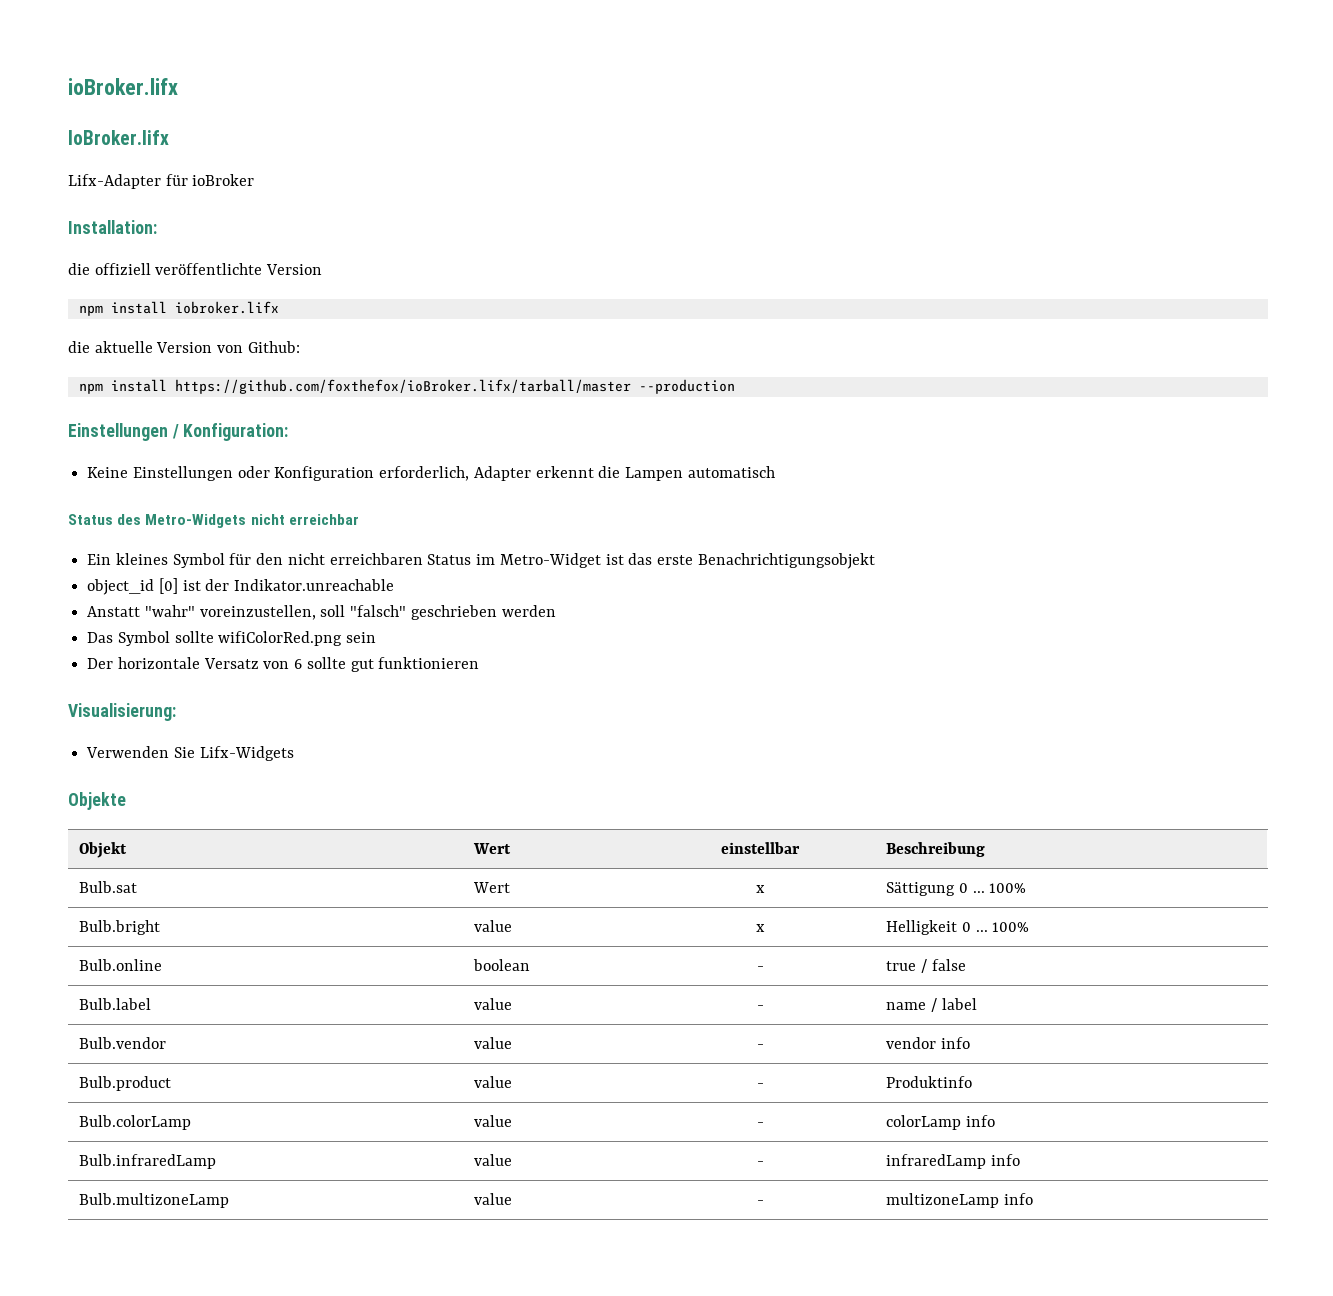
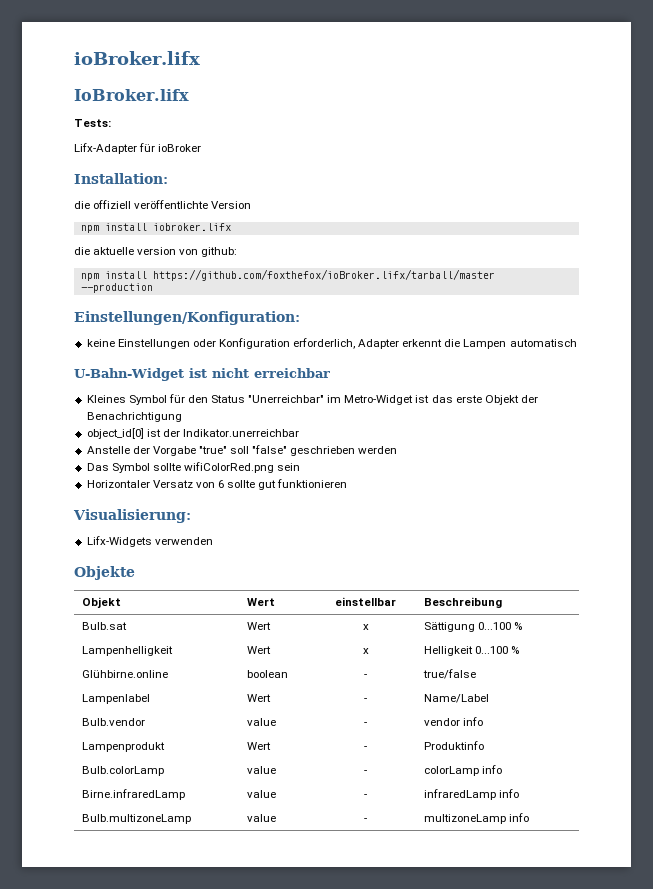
+ Tests:
- die aktuelle Version von Github:
+ die aktuelle version von github:
- Einstellungen / Konfiguration:
- Keine Einstellungen oder Konfiguration erforderlich, Adapter erkennt die Lampen automatisch
+ Einstellungen/Konfiguration:
+ keine Einstellungen oder Konfiguration erforderlich, Adapter erkennt die Lampen automatisch
- Status des Metro-Widgets nicht erreichbar
+ U-Bahn-Widget ist nicht erreichbar
- Ein kleines Symbol für den nicht erreichbaren Status im Metro-Widget ist das erste Benachrichtigungsobjekt
- object_id [0] ist der Indikator.unreachable
- Anstatt "wahr" voreinzustellen, soll "falsch" geschrieben werden
+ Kleines Symbol für den Status "Unerreichbar" im Metro-Widget ist das erste Objekt der Benachrichtigung
+ object_id[0] ist der Indikator.unerreichbar
+ Anstelle der Vorgabe "true" soll "false" geschrieben werden
- Der horizontale Versatz von 6 sollte gut funktionieren
+ Horizontaler Versatz von 6 sollte gut funktionieren
- Verwenden Sie Lifx-Widgets
+ Lifx-Widgets verwenden
- Bulb.sat | Wert | x | Sättigung 0 ... 100%
- Bulb.bright | value | x | Helligkeit 0 ... 100%
- Bulb.online | boolean | - | true / false
- Bulb.label | value | - | name / label
+ Bulb.sat | Wert | x | Sättigung 0...100 %
+ Lampenhelligkeit | Wert | x | Helligkeit 0...100 %
+ Glühbirne.online | boolean | - | true/false
+ Lampenlabel | Wert | - | Name/Label
- Bulb.product | value | - | Produktinfo
+ Lampenprodukt | Wert | - | Produktinfo
- Bulb.infraredLamp | value | - | infraredLamp info
+ Birne.infraredLamp | value | - | infraredLamp info

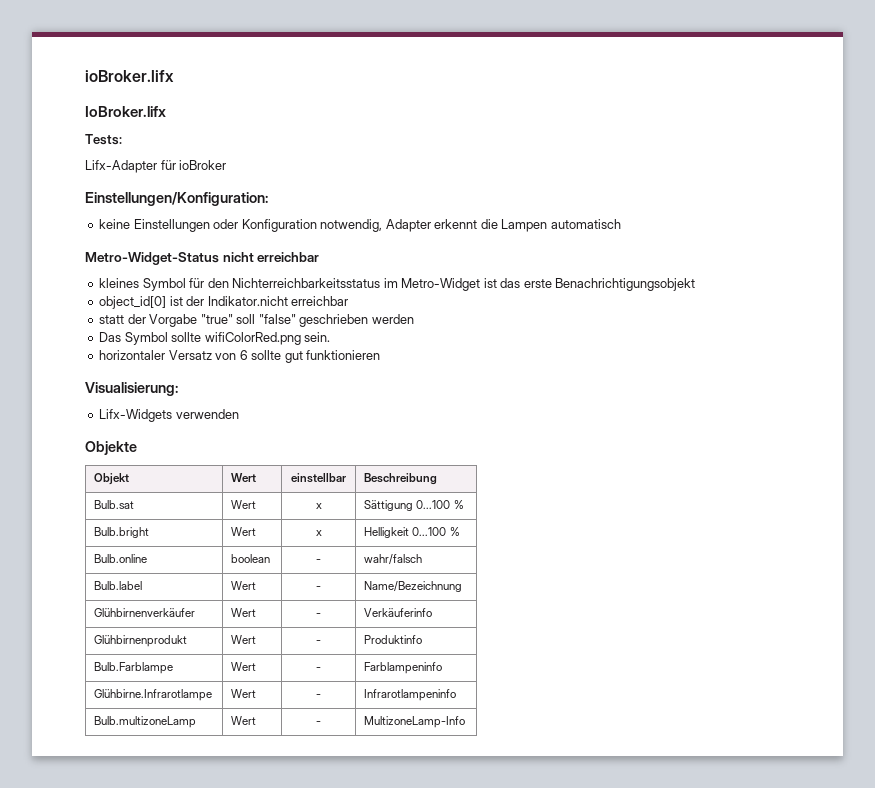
- Installation:
- die offiziell veröffentlichte Version
- npm install iobroker.lifx
- die aktuelle version von github:
- npm install https://github.com/foxthefox/ioBroker.lifx/tarball/master --production
- keine Einstellungen oder Konfiguration erforderlich, Adapter erkennt die Lampen automatisch
+ keine Einstellungen oder Konfiguration notwendig, Adapter erkennt die Lampen automatisch
- U-Bahn-Widget ist nicht erreichbar
+ Metro-Widget-Status nicht erreichbar
- Kleines Symbol für den Status "Unerreichbar" im Metro-Widget ist das erste Objekt der Benachrichtigung
+ kleines Symbol für den Nichterreichbarkeitsstatus im Metro-Widget ist das erste Benachrichtigungsobjekt
- object_id[0] ist der Indikator.unerreichbar
- Anstelle der Vorgabe "true" soll "false" geschrieben werden
+ object_id[0] ist der Indikator.nicht erreichbar
+ statt der Vorgabe "true" soll "false" geschrieben werden
- Das Symbol sollte wifiColorRed.png sein
- Horizontaler Versatz von 6 sollte gut funktionieren
+ Das Symbol sollte wifiColorRed.png sein.
+ horizontaler Versatz von 6 sollte gut funktionieren
- Lampenhelligkeit | Wert | x | Helligkeit 0...100 %
+ Bulb.bright | Wert | x | Helligkeit 0...100 %
- Glühbirne.online | boolean | - | true/false
- Lampenlabel | Wert | - | Name/Label
- Bulb.vendor | value | - | vendor info
- Lampenprodukt | Wert | - | Produktinfo
+ Bulb.online | boolean | - | wahr/falsch
+ Bulb.label | Wert | - | Name/Bezeichnung
+ Glühbirnenverkäufer | Wert | - | Verkäuferinfo
+ Glühbirnenprodukt | Wert | - | Produktinfo
- Bulb.colorLamp | value | - | colorLamp info
- Birne.infraredLamp | value | - | infraredLamp info
+ Bulb.Farblampe | Wert | - | Farblampeninfo
+ Glühbirne.Infrarotlampe | Wert | - | Infrarotlampeninfo
- Bulb.multizoneLamp | value | - | multizoneLamp info
+ Bulb.multizoneLamp | Wert | - | MultizoneLamp-Info

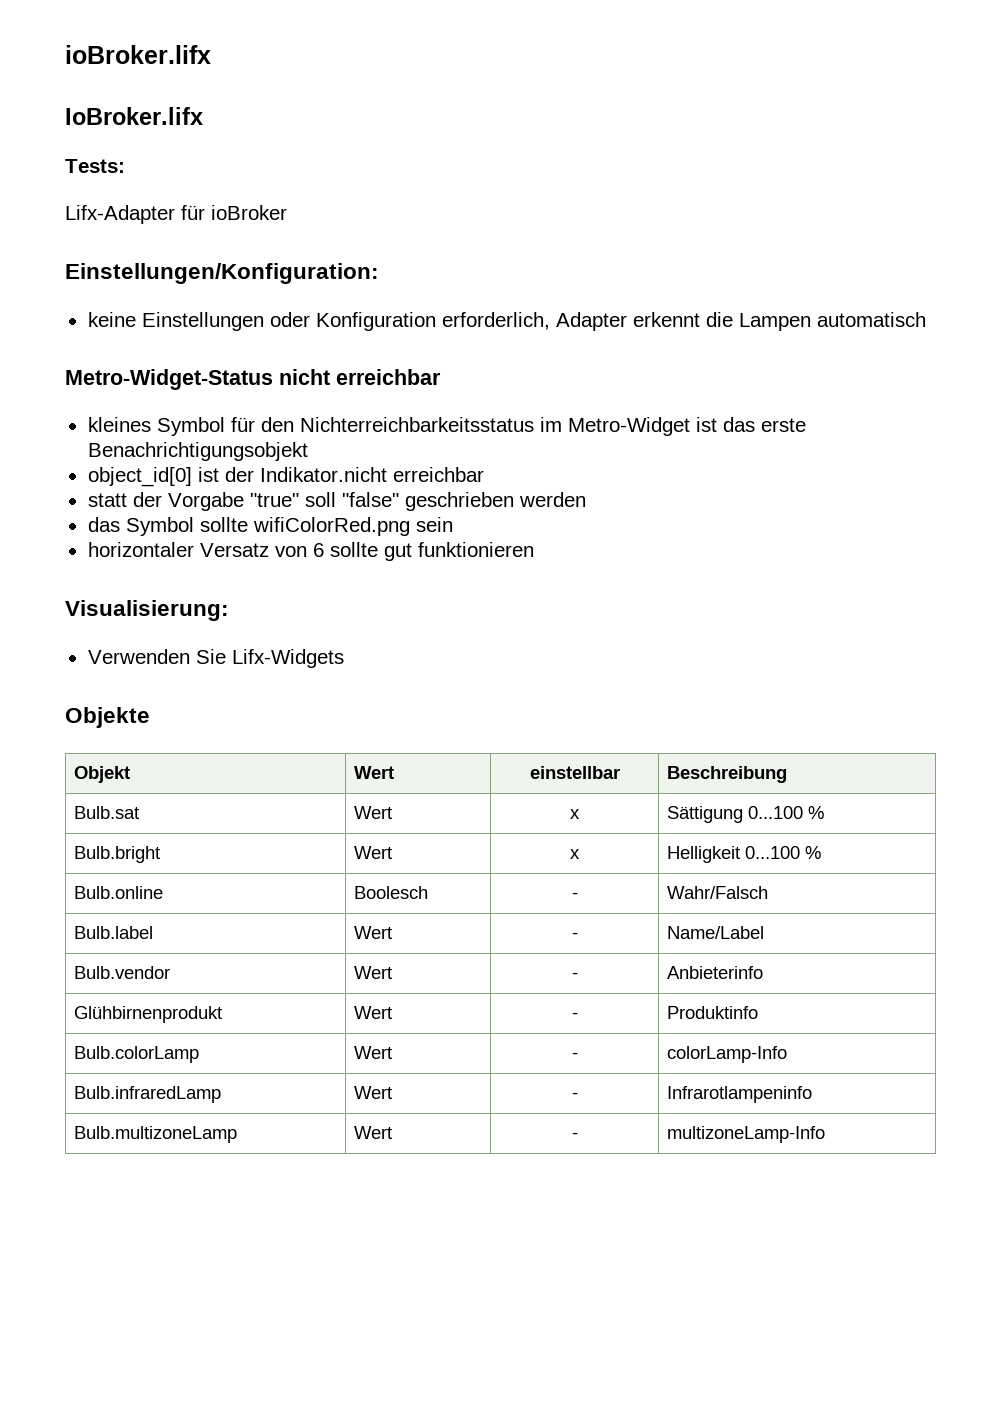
- keine Einstellungen oder Konfiguration notwendig, Adapter erkennt die Lampen automatisch
+ keine Einstellungen oder Konfiguration erforderlich, Adapter erkennt die Lampen automatisch
- Das Symbol sollte wifiColorRed.png sein.
+ das Symbol sollte wifiColorRed.png sein
- Lifx-Widgets verwenden
+ Verwenden Sie Lifx-Widgets
- Bulb.online | boolean | - | wahr/falsch
+ Bulb.online | Boolesch | - | Wahr/Falsch
- Bulb.label | Wert | - | Name/Bezeichnung
- Glühbirnenverkäufer | Wert | - | Verkäuferinfo
+ Bulb.label | Wert | - | Name/Label
+ Bulb.vendor | Wert | - | Anbieterinfo
- Bulb.Farblampe | Wert | - | Farblampeninfo
- Glühbirne.Infrarotlampe | Wert | - | Infrarotlampeninfo
+ Bulb.colorLamp | Wert | - | colorLamp-Info
+ Bulb.infraredLamp | Wert | - | Infrarotlampeninfo
- Bulb.multizoneLamp | Wert | - | MultizoneLamp-Info
+ Bulb.multizoneLamp | Wert | - | multizoneLamp-Info

